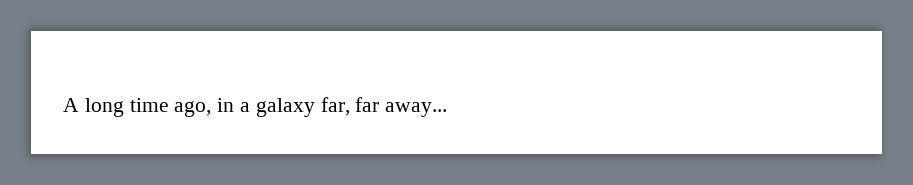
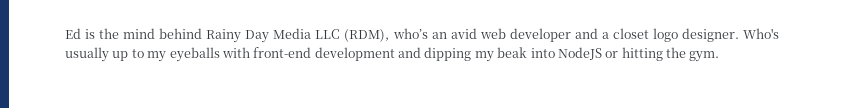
- A long time ago, in a galaxy far, far away...
+ Ed is the mind behind Rainy Day Media LLC (RDM), who’s an avid web developer and a closet logo designer. Who's usually up to my eyeballs with front-end development and dipping my beak into NodeJS or hitting the gym.

